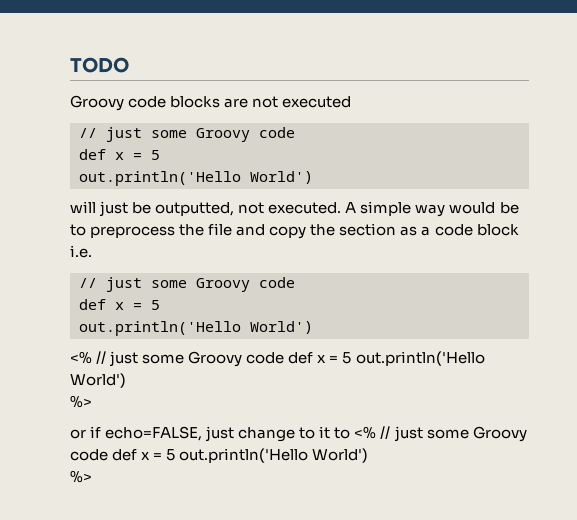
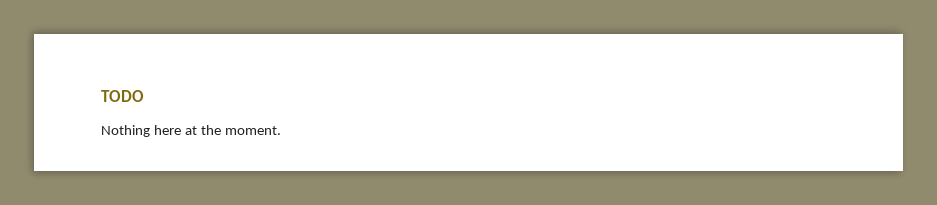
- Groovy code blocks are not executed
- // just some Groovy code
- def x = 5
- out.println('Hello World')
- will just be outputted, not executed. A simple way would be to preprocess the file and copy the section as a code block i.e.
- // just some Groovy code
- def x = 5
- out.println('Hello World')
- <% // just some Groovy code def x = 5 out.println('Hello World')
- %>
- or if echo=FALSE, just change to it to <% // just some Groovy code def x = 5 out.println('Hello World')
- %>
+ Nothing here at the moment.

